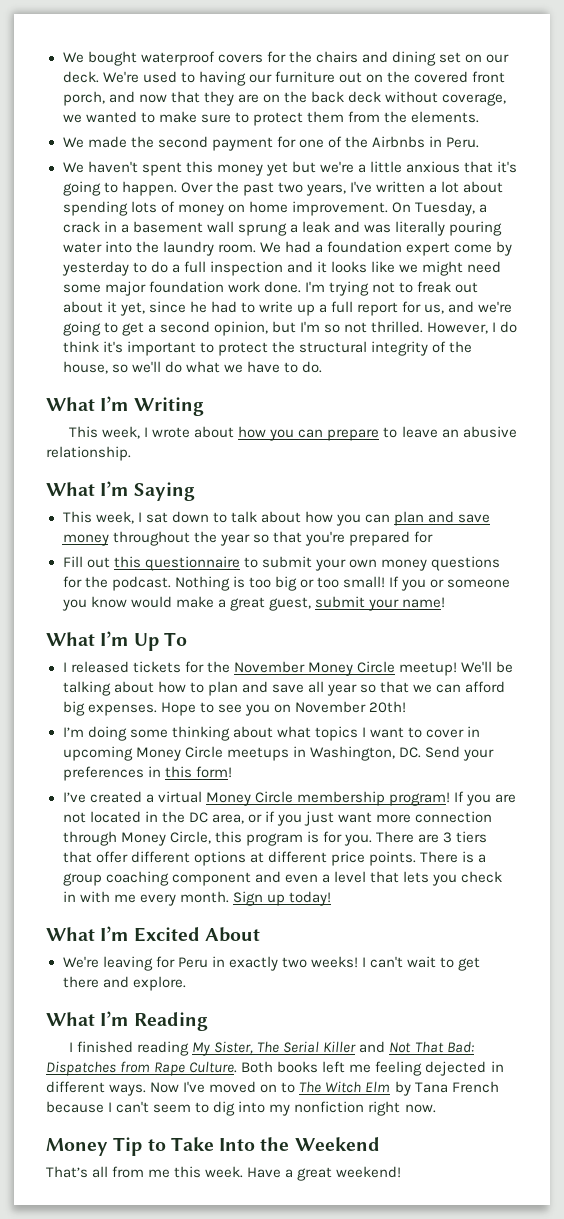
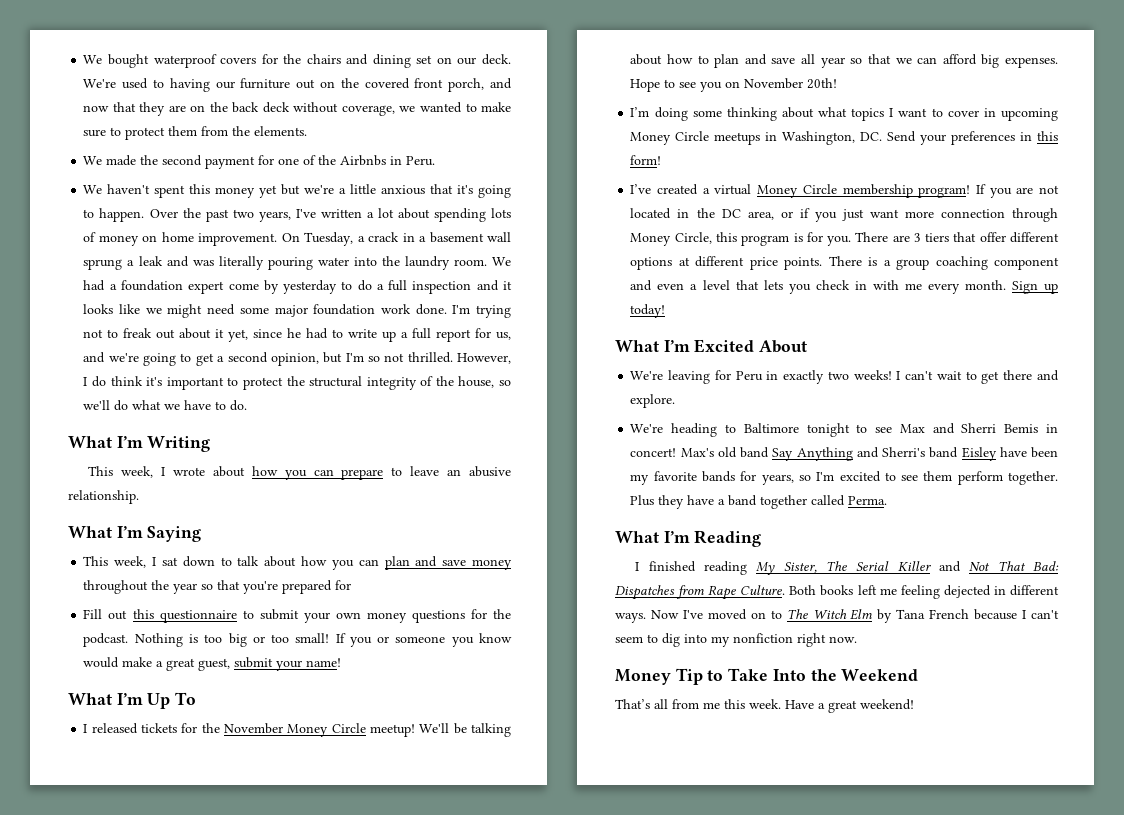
+ We're heading to Baltimore tonight to see Max and Sherri Bemis in concert! Max's old band Say Anything and Sherri's band Eisley have been my favorite bands for years, so I'm excited to see them perform together. Plus they have a band together called Perma.

